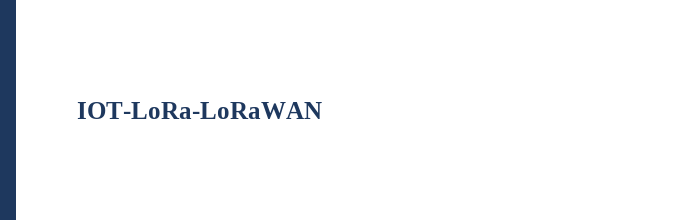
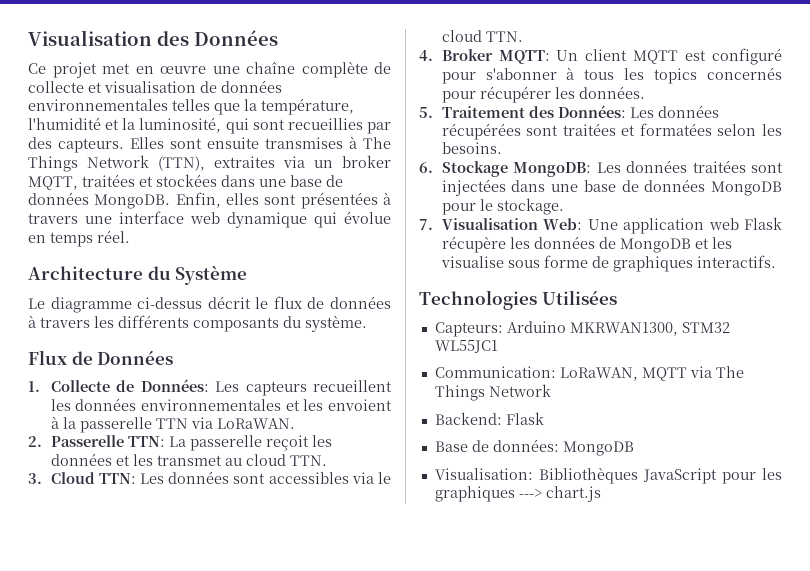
- IOT-LoRa-LoRaWAN
+ Visualisation des Données
+ Ce projet met en œuvre une chaîne complète de collecte et visualisation de données environnementales telles que la température, l'humidité et la luminosité, qui sont recueillies par des capteurs. Elles sont ensuite transmises à The Things Network (TTN), extraites via un broker MQTT, traitées et stockées dans une base de données MongoDB. Enfin, elles sont présentées à travers une interface web dynamique qui évolue en temps réel.
+ Architecture du Système
+ Le diagramme ci-dessus décrit le flux de données à travers les différents composants du système.
+ Flux de Données
+ 1. Collecte de Données: Les capteurs recueillent les données environnementales et les envoient à la passerelle TTN via LoRaWAN.
+ 2. Passerelle TTN: La passerelle reçoit les données et les transmet au cloud TTN.
+ 3. Cloud TTN: Les données sont accessibles via le cloud TTN.
+ 4. Broker MQTT: Un client MQTT est configuré pour s'abonner à tous les topics concernés pour récupérer les données.
+ 5. Traitement des Données: Les données récupérées sont traitées et formatées selon les besoins.
+ 6. Stockage MongoDB: Les données traitées sont injectées dans une base de données MongoDB pour le stockage.
+ 7. Visualisation Web: Une application web Flask récupère les données de MongoDB et les visualise sous forme de graphiques interactifs.
+ Technologies Utilisées
+ Capteurs: Arduino MKRWAN1300, STM32 WL55JC1
+ Communication: LoRaWAN, MQTT via The Things Network
+ Backend: Flask
+ Base de données: MongoDB
+ Visualisation: Bibliothèques JavaScript pour les graphiques ---> chart.js

